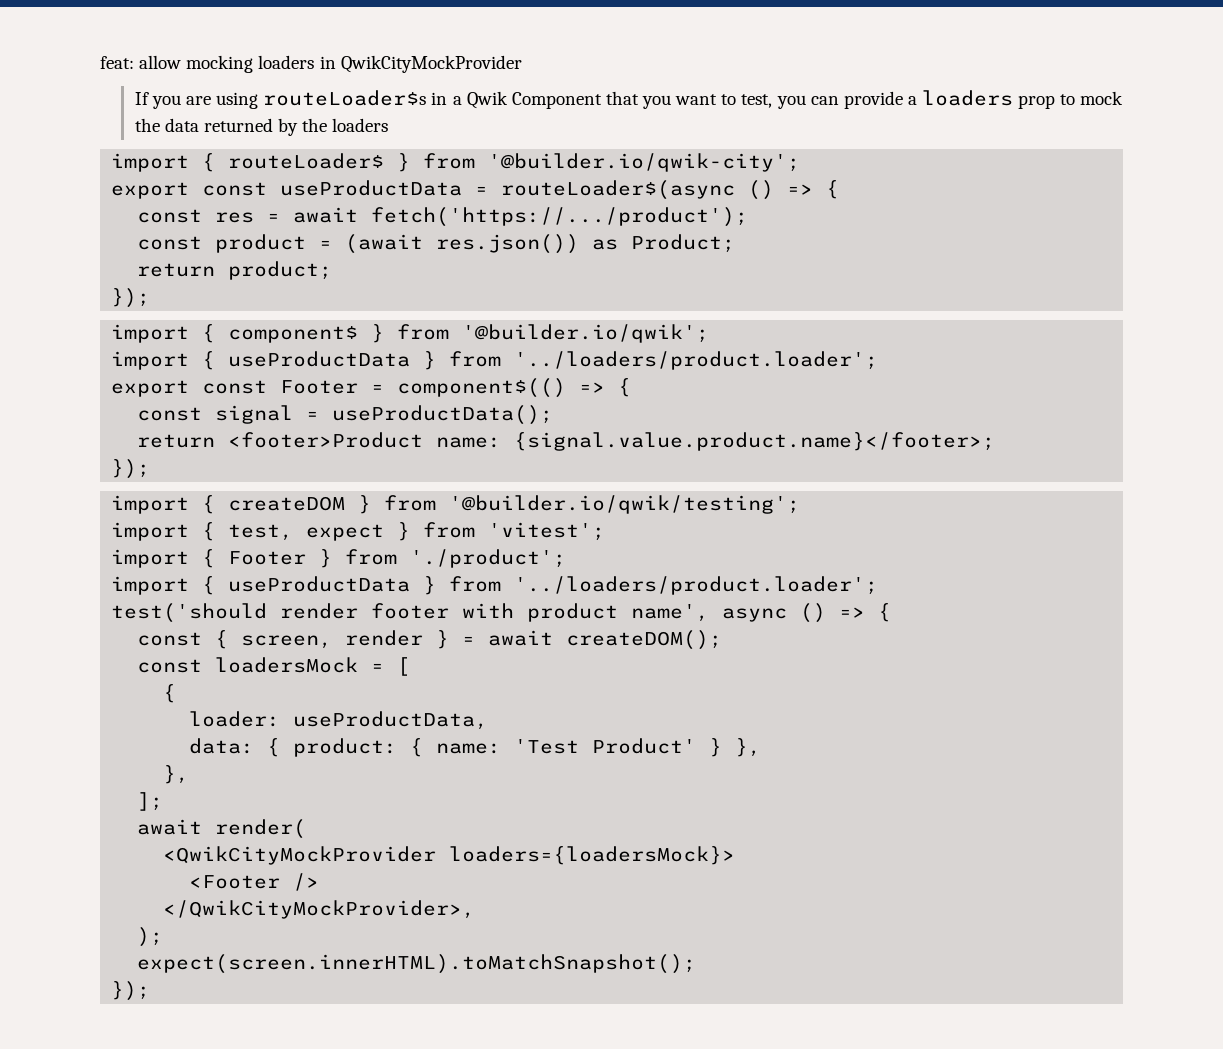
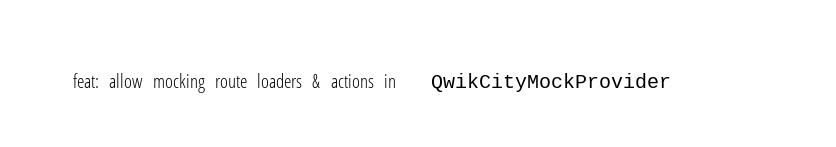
- feat: allow mocking loaders in QwikCityMockProvider
- If you are using routeLoader$s in a Qwik Component that you want to test, you can provide a loaders prop to mock the data returned by the loaders
- import { routeLoader$ } from '@builder.io/qwik-city';
- export const useProductData = routeLoader$(async () => {
- const res = await fetch('https://.../product');
- const product = (await res.json()) as Product;
- return product;
- });
- import { component$ } from '@builder.io/qwik';
- import { useProductData } from '../loaders/product.loader';
- export const Footer = component$(() => {
- const signal = useProductData();
- return <footer>Product name: {signal.value.product.name}</footer>;
- });
- import { createDOM } from '@builder.io/qwik/testing';
- import { test, expect } from 'vitest';
- import { Footer } from './product';
- import { useProductData } from '../loaders/product.loader';
- test('should render footer with product name', async () => {
- const { screen, render } = await createDOM();
- const loadersMock = [
- {
- loader: useProductData,
- data: { product: { name: 'Test Product' } },
- },
- ];
- await render(
- <QwikCityMockProvider loaders={loadersMock}>
- <Footer />
- </QwikCityMockProvider>,
- );
- expect(screen.innerHTML).toMatchSnapshot();
- });
+ feat: allow mocking route loaders & actions in QwikCityMockProvider

